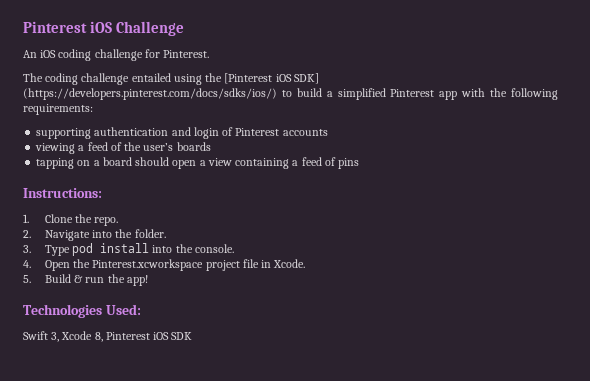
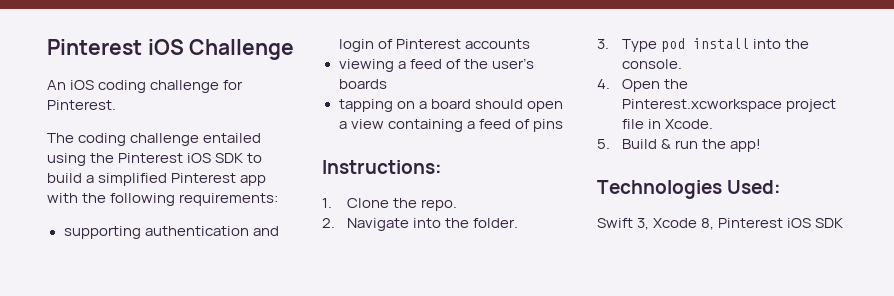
- The coding challenge entailed using the [Pinterest iOS SDK] (https://developers.pinterest.com/docs/sdks/ios/) to build a simplified Pinterest app with the following requirements:
+ The coding challenge entailed using the Pinterest iOS SDK to build a simplified Pinterest app with the following requirements:

